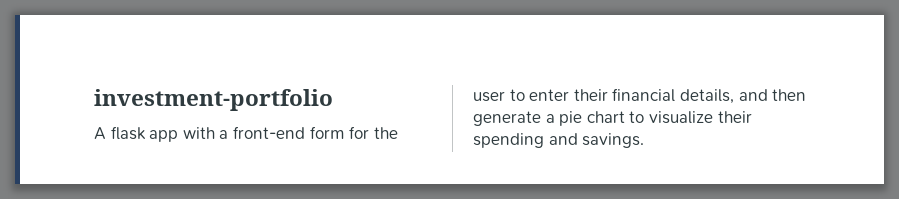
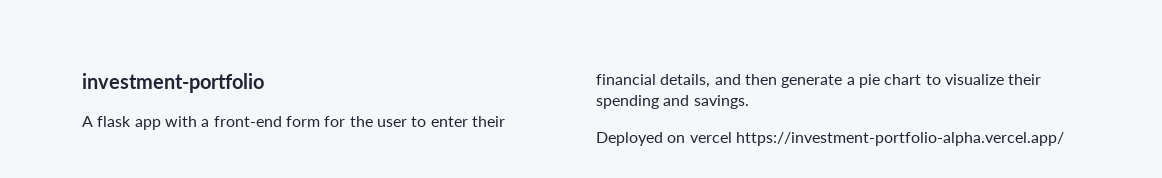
+ Deployed on vercel https://investment-portfolio-alpha.vercel.app/

